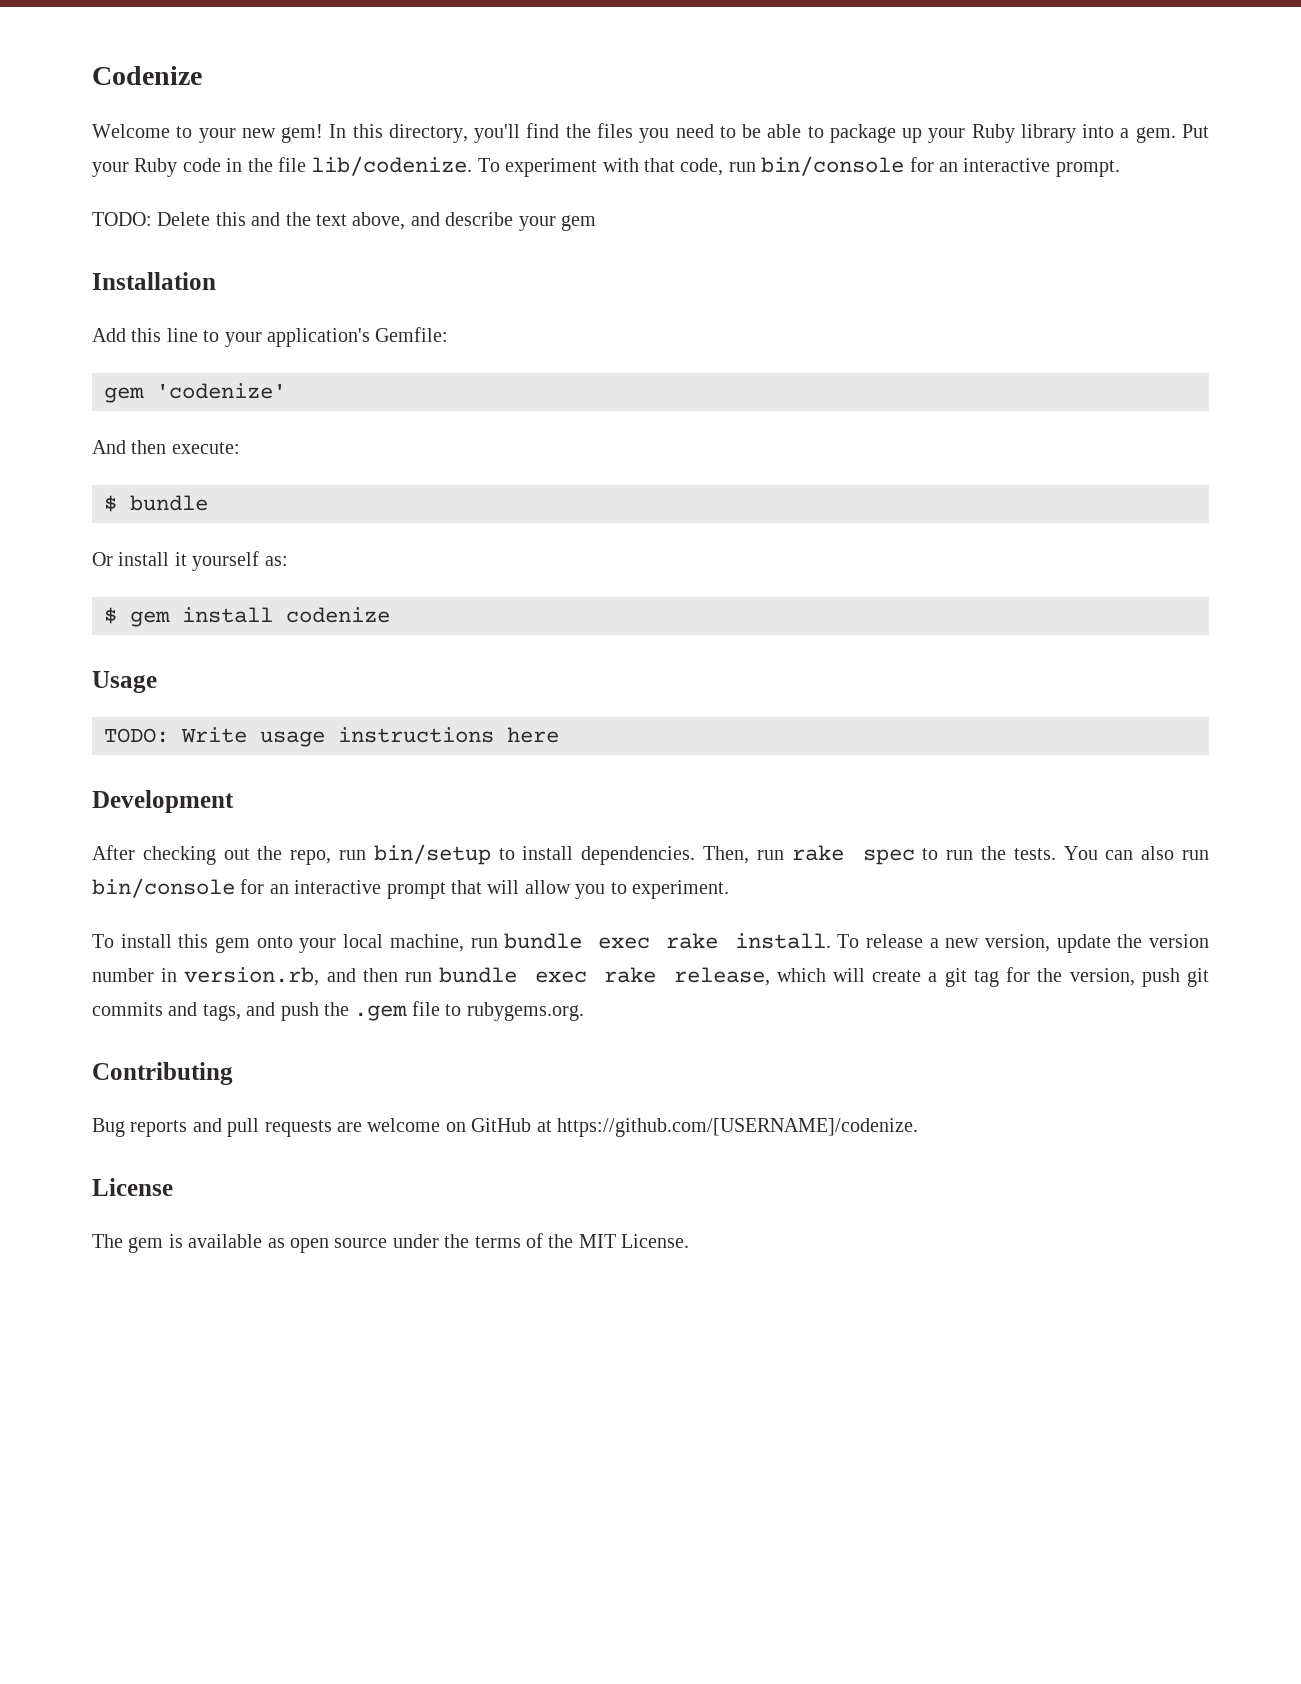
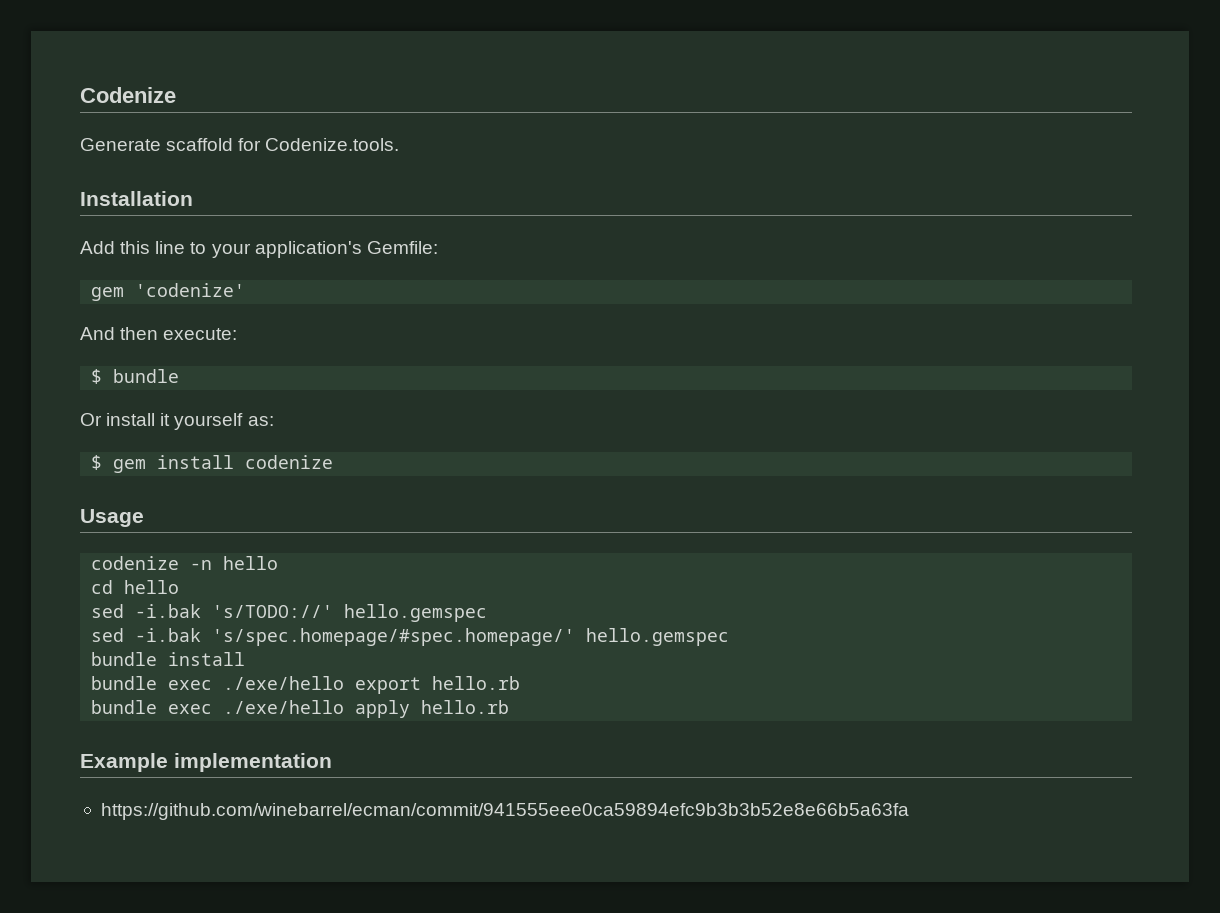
- Welcome to your new gem! In this directory, you'll find the files you need to be able to package up your Ruby library into a gem. Put your Ruby code in the file lib/codenize. To experiment with that code, run bin/console for an interactive prompt.
- TODO: Delete this and the text above, and describe your gem
+ Generate scaffold for Codenize.tools.
- TODO: Write usage instructions here
- Development
- After checking out the repo, run bin/setup to install dependencies. Then, run rake spec to run the tests. You can also run bin/console for an interactive prompt that will allow you to experiment.
- To install this gem onto your local machine, run bundle exec rake install. To release a new version, update the version number in version.rb, and then run bundle exec rake release, which will create a git tag for the version, push git commits and tags, and push the .gem file to rubygems.org.
- Contributing
- Bug reports and pull requests are welcome on GitHub at https://github.com/[USERNAME]/codenize.
- License
- The gem is available as open source under the terms of the MIT License.
+ codenize -n hello
+ cd hello
+ sed -i.bak 's/TODO://' hello.gemspec
+ sed -i.bak 's/spec.homepage/#spec.homepage/' hello.gemspec
+ bundle install
+ bundle exec ./exe/hello export hello.rb
+ bundle exec ./exe/hello apply hello.rb
+ Example implementation
+ https://github.com/winebarrel/ecman/commit/941555eee0ca59894efc9b3b3b52e8e66b5a63fa

